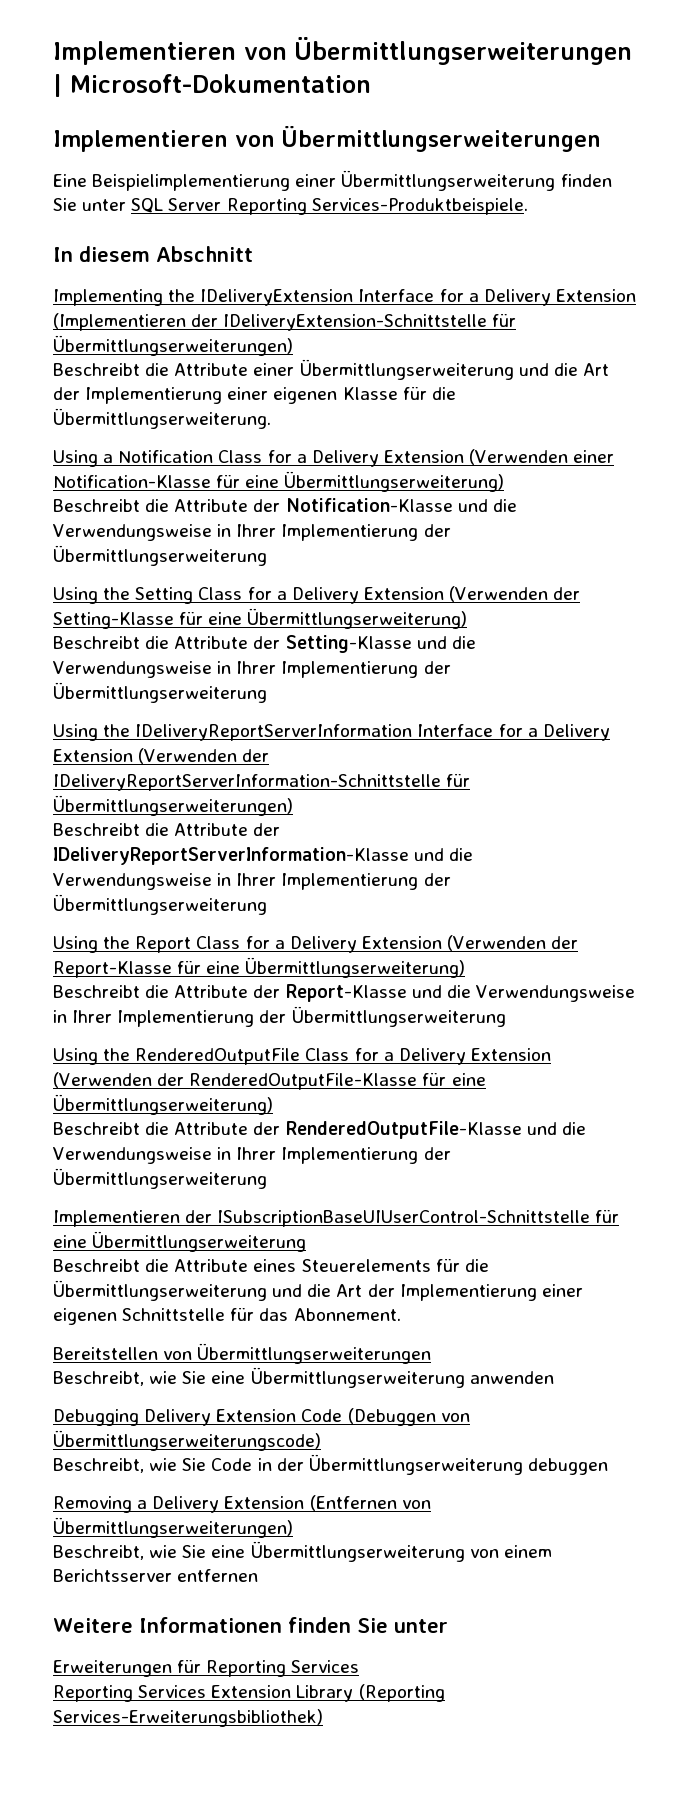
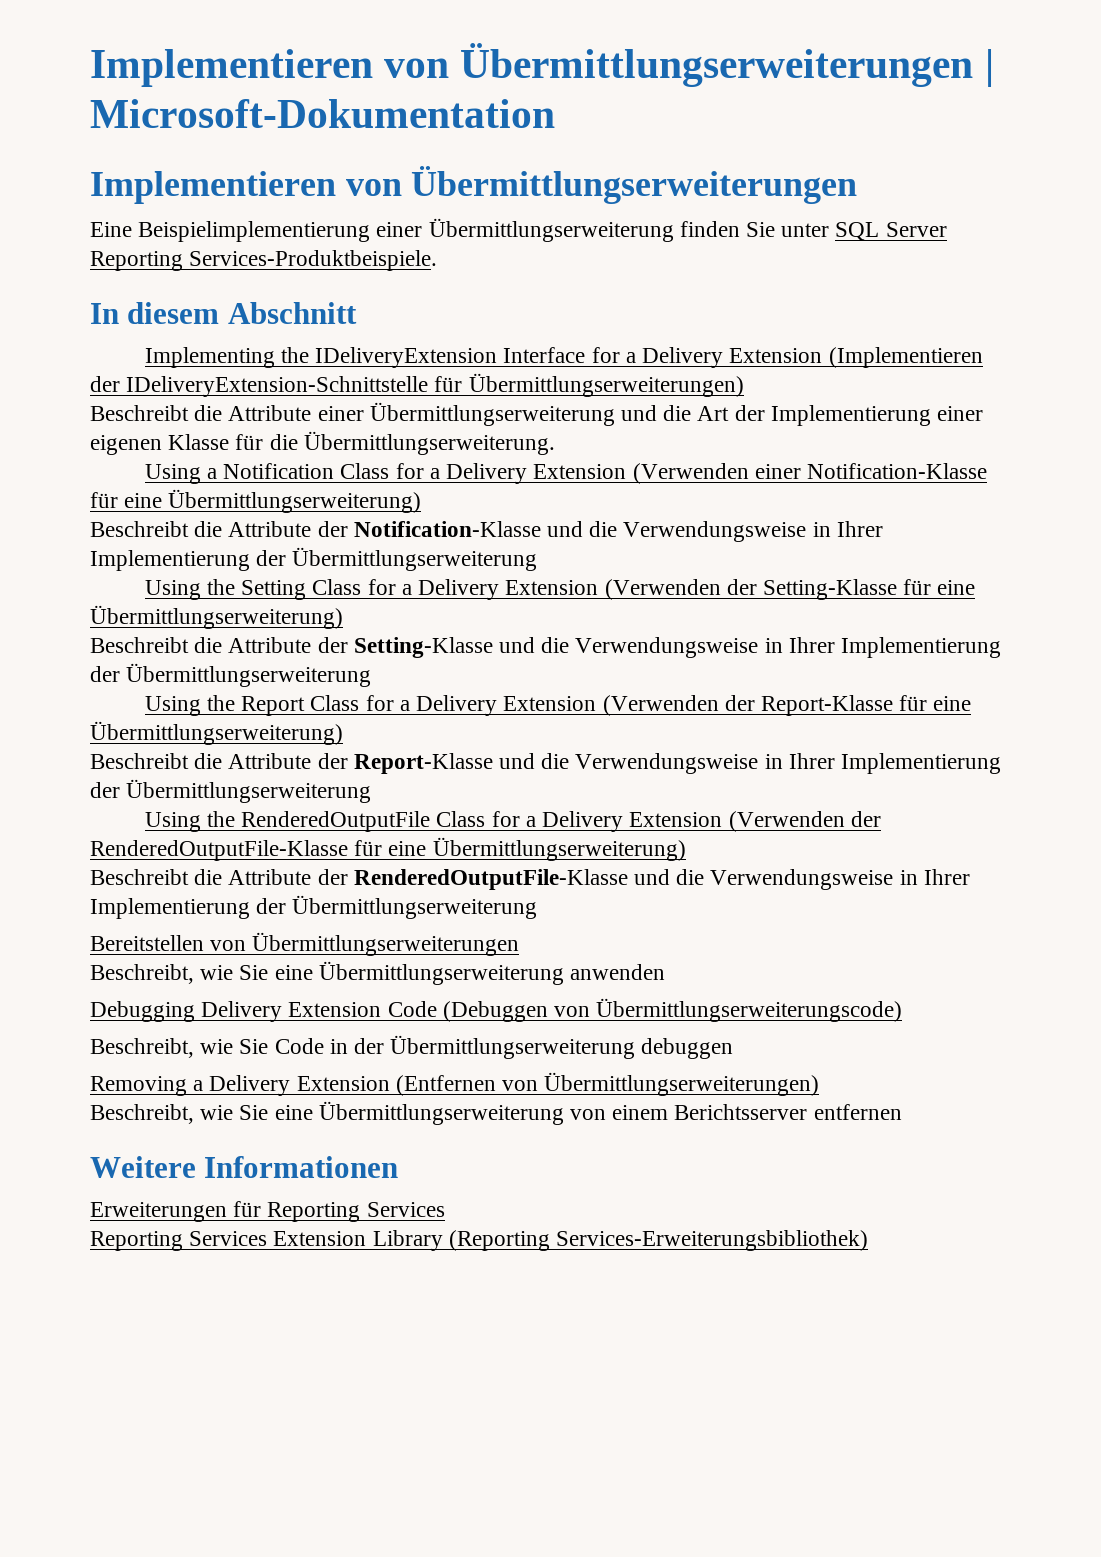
- Using the IDeliveryReportServerInformation Interface for a Delivery Extension (Verwenden der IDeliveryReportServerInformation-Schnittstelle für Übermittlungserweiterungen)
- Beschreibt die Attribute der IDeliveryReportServerInformation-Klasse und die Verwendungsweise in Ihrer Implementierung der Übermittlungserweiterung
- Implementieren der ISubscriptionBaseUIUserControl-Schnittstelle für eine Übermittlungserweiterung
- Beschreibt die Attribute eines Steuerelements für die Übermittlungserweiterung und die Art der Implementierung einer eigenen Schnittstelle für das Abonnement.
- Weitere Informationen finden Sie unter
+ Weitere Informationen

